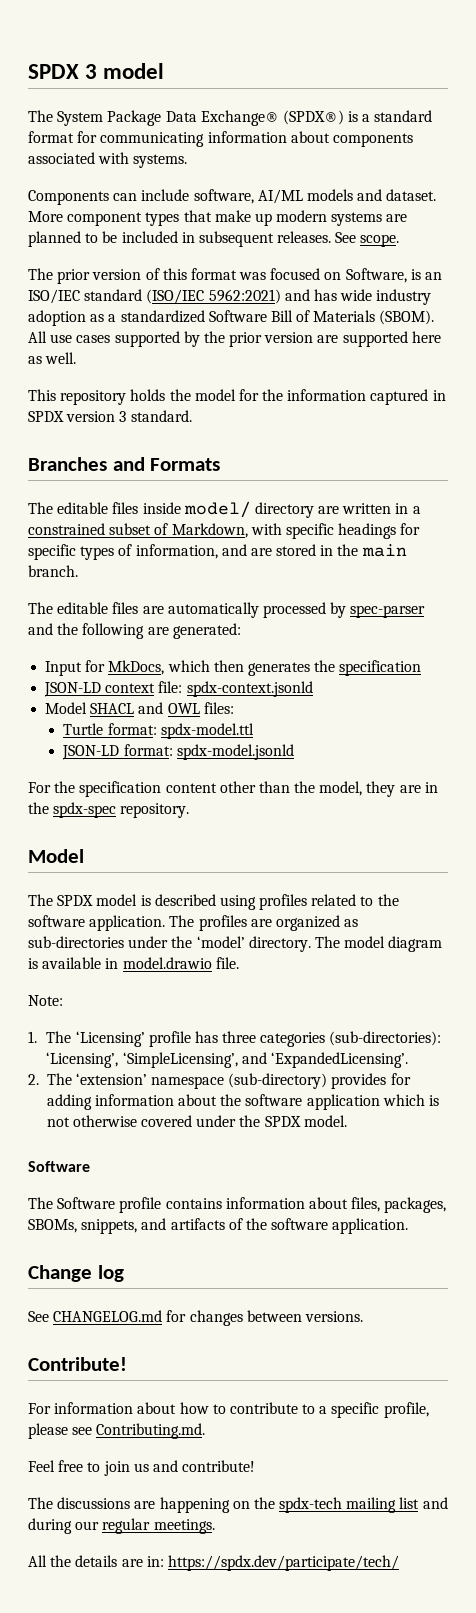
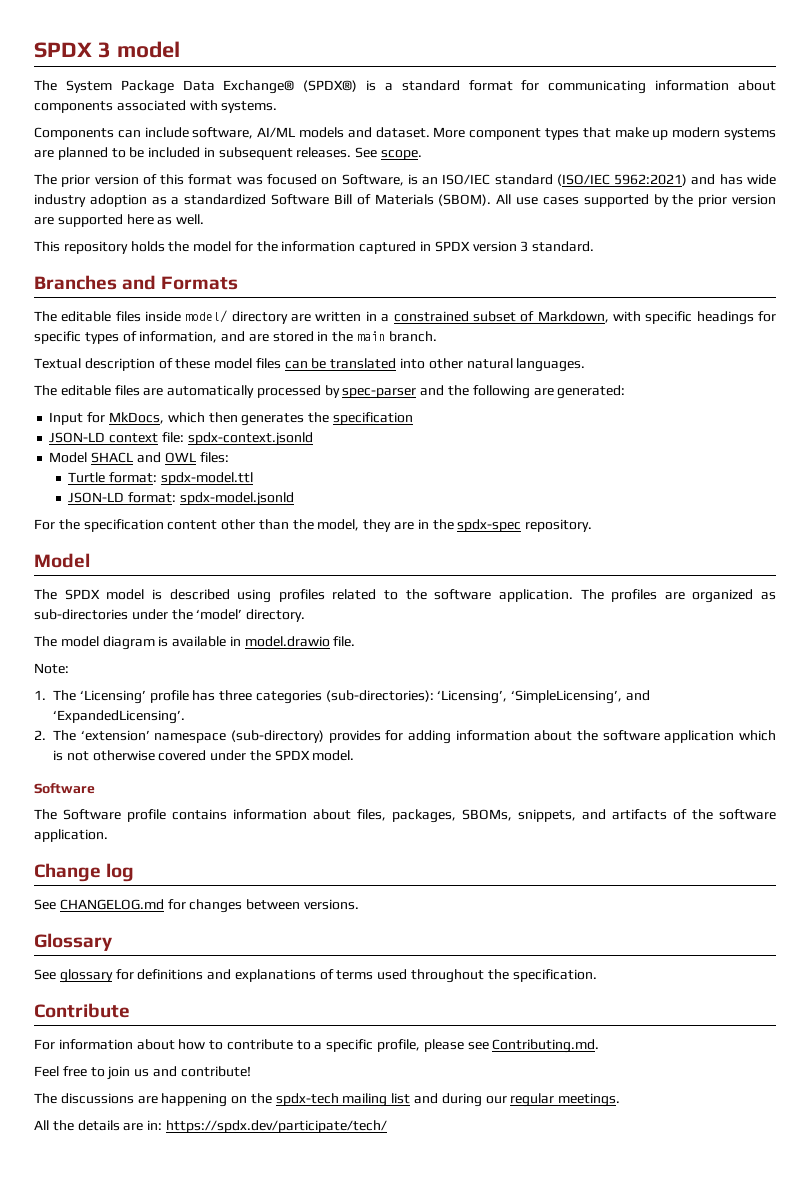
+ Textual description of these model files can be translated into other natural languages.
- The profiles are organized as sub-directories under the ‘model’ directory. The model diagram is available in model.drawio file.
+ The profiles are organized as sub-directories under the ‘model’ directory.
+ The model diagram is available in model.drawio file.
- Contribute!
+ Glossary
+ See glossary for definitions and explanations of terms used throughout the specification.
+ Contribute

